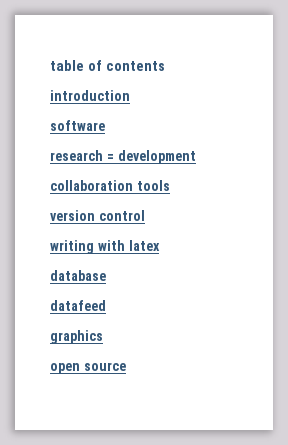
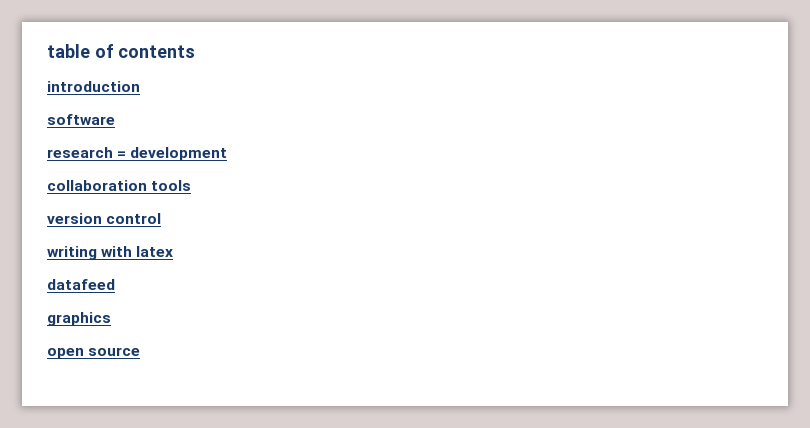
- database

